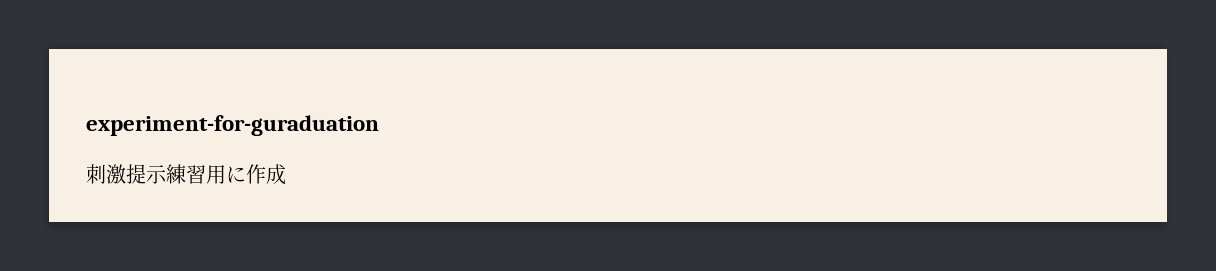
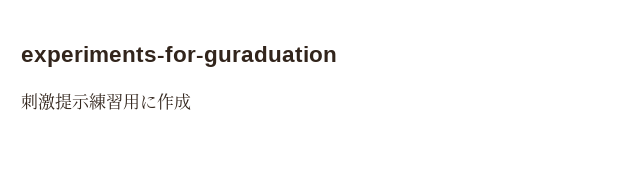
- experiment-for-guraduation
+ experiments-for-guraduation

